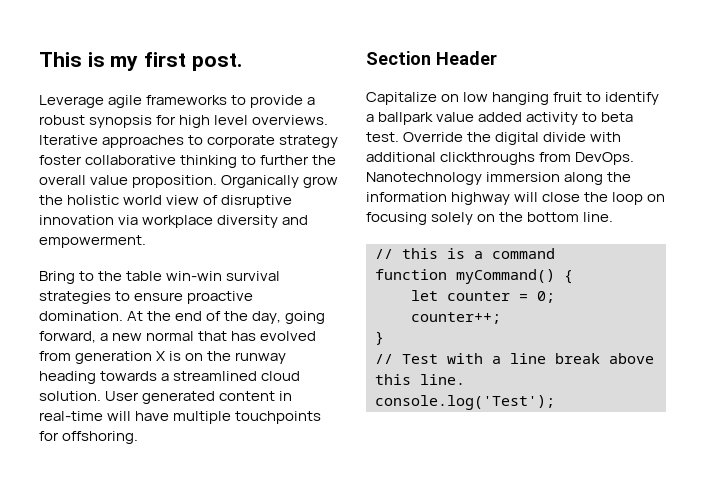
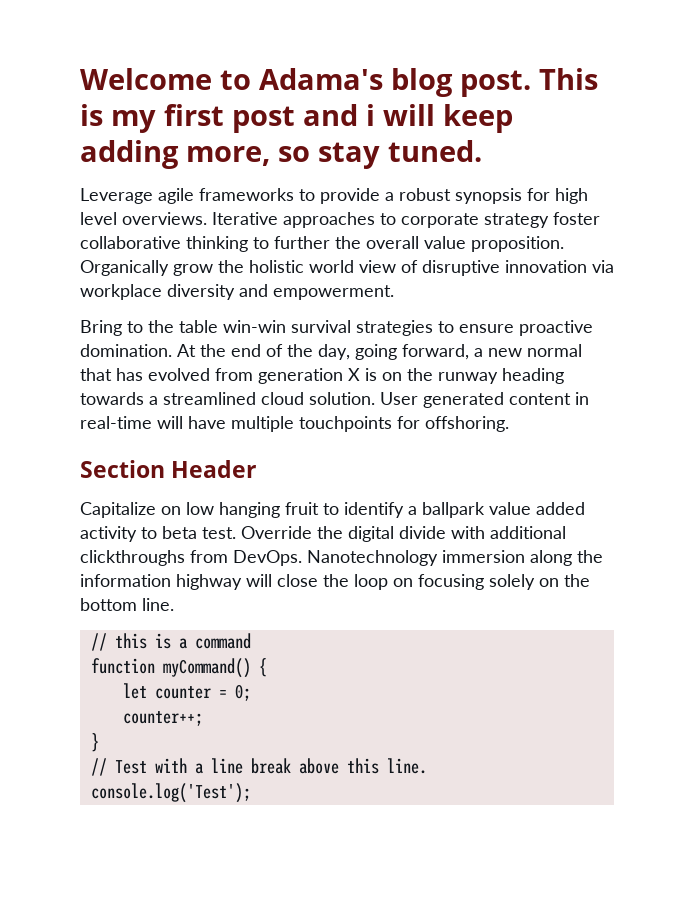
- This is my first post.
+ Welcome to Adama's blog post. This is my first post and i will keep adding more, so stay tuned.

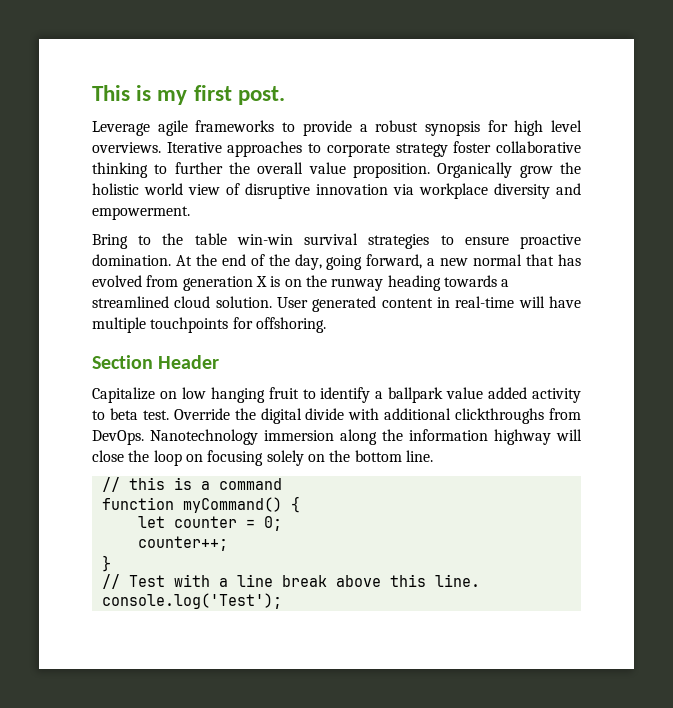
- Welcome to Adama's blog post. This is my first post and i will keep adding more, so stay tuned.
+ This is my first post.

